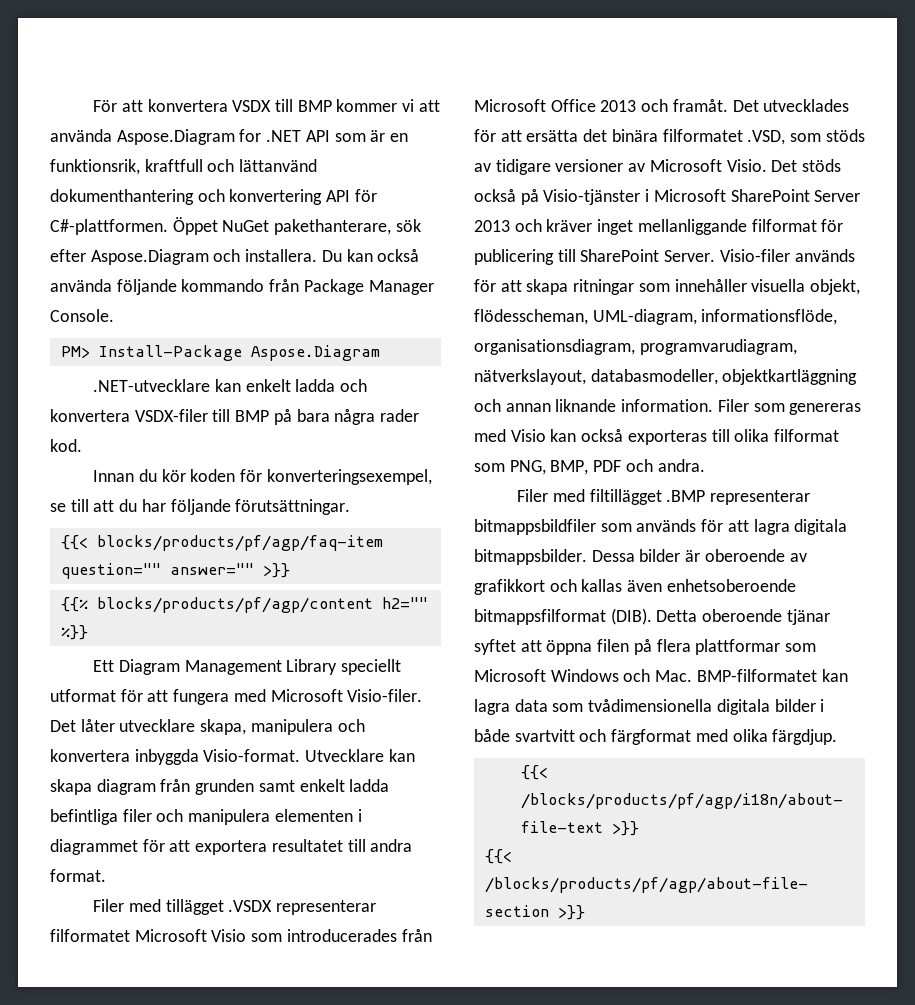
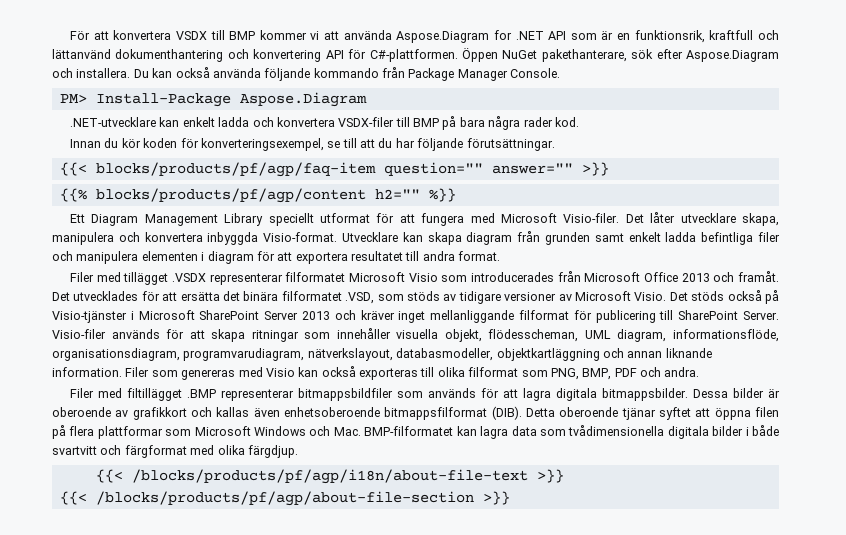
- Öppet NuGet pakethanterare, sök efter Aspose.Diagram och installera.
+ Öppen NuGet pakethanterare, sök efter Aspose.Diagram och installera.
- Utvecklare kan skapa diagram från grunden samt enkelt ladda befintliga filer och manipulera elementen i diagrammet för att exportera resultatet till andra format.
+ Utvecklare kan skapa diagram från grunden samt enkelt ladda befintliga filer och manipulera elementen i diagram för att exportera resultatet till andra format.
- Visio-filer används för att skapa ritningar som innehåller visuella objekt, flödesscheman, UML-diagram, informationsflöde, organisationsdiagram, programvarudiagram, nätverkslayout, databasmodeller, objektkartläggning och annan liknande information.
+ Visio-filer används för att skapa ritningar som innehåller visuella objekt, flödesscheman, UML diagram, informationsflöde, organisationsdiagram, programvarudiagram, nätverkslayout, databasmodeller, objektkartläggning och annan liknande information.

